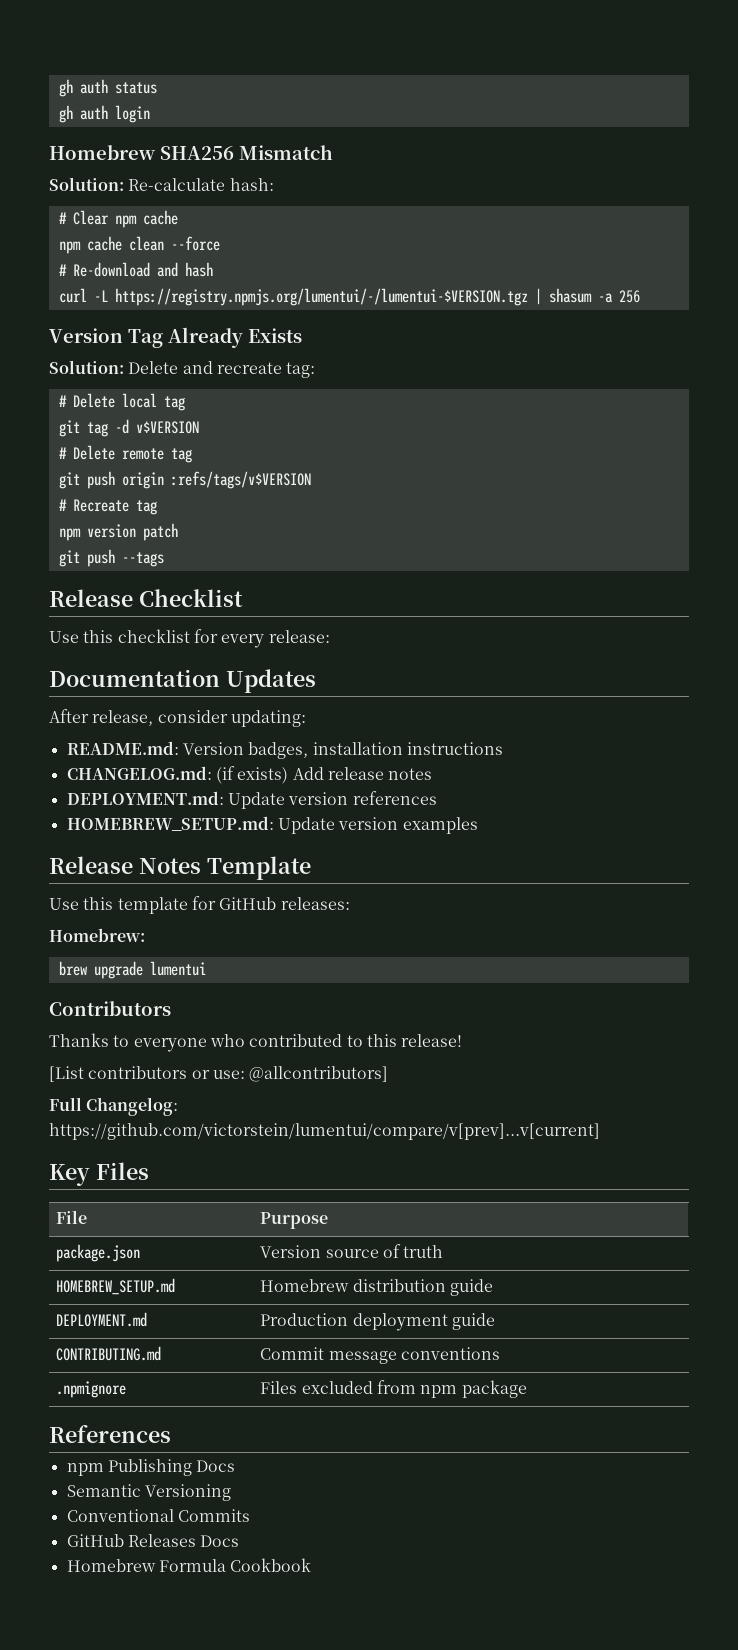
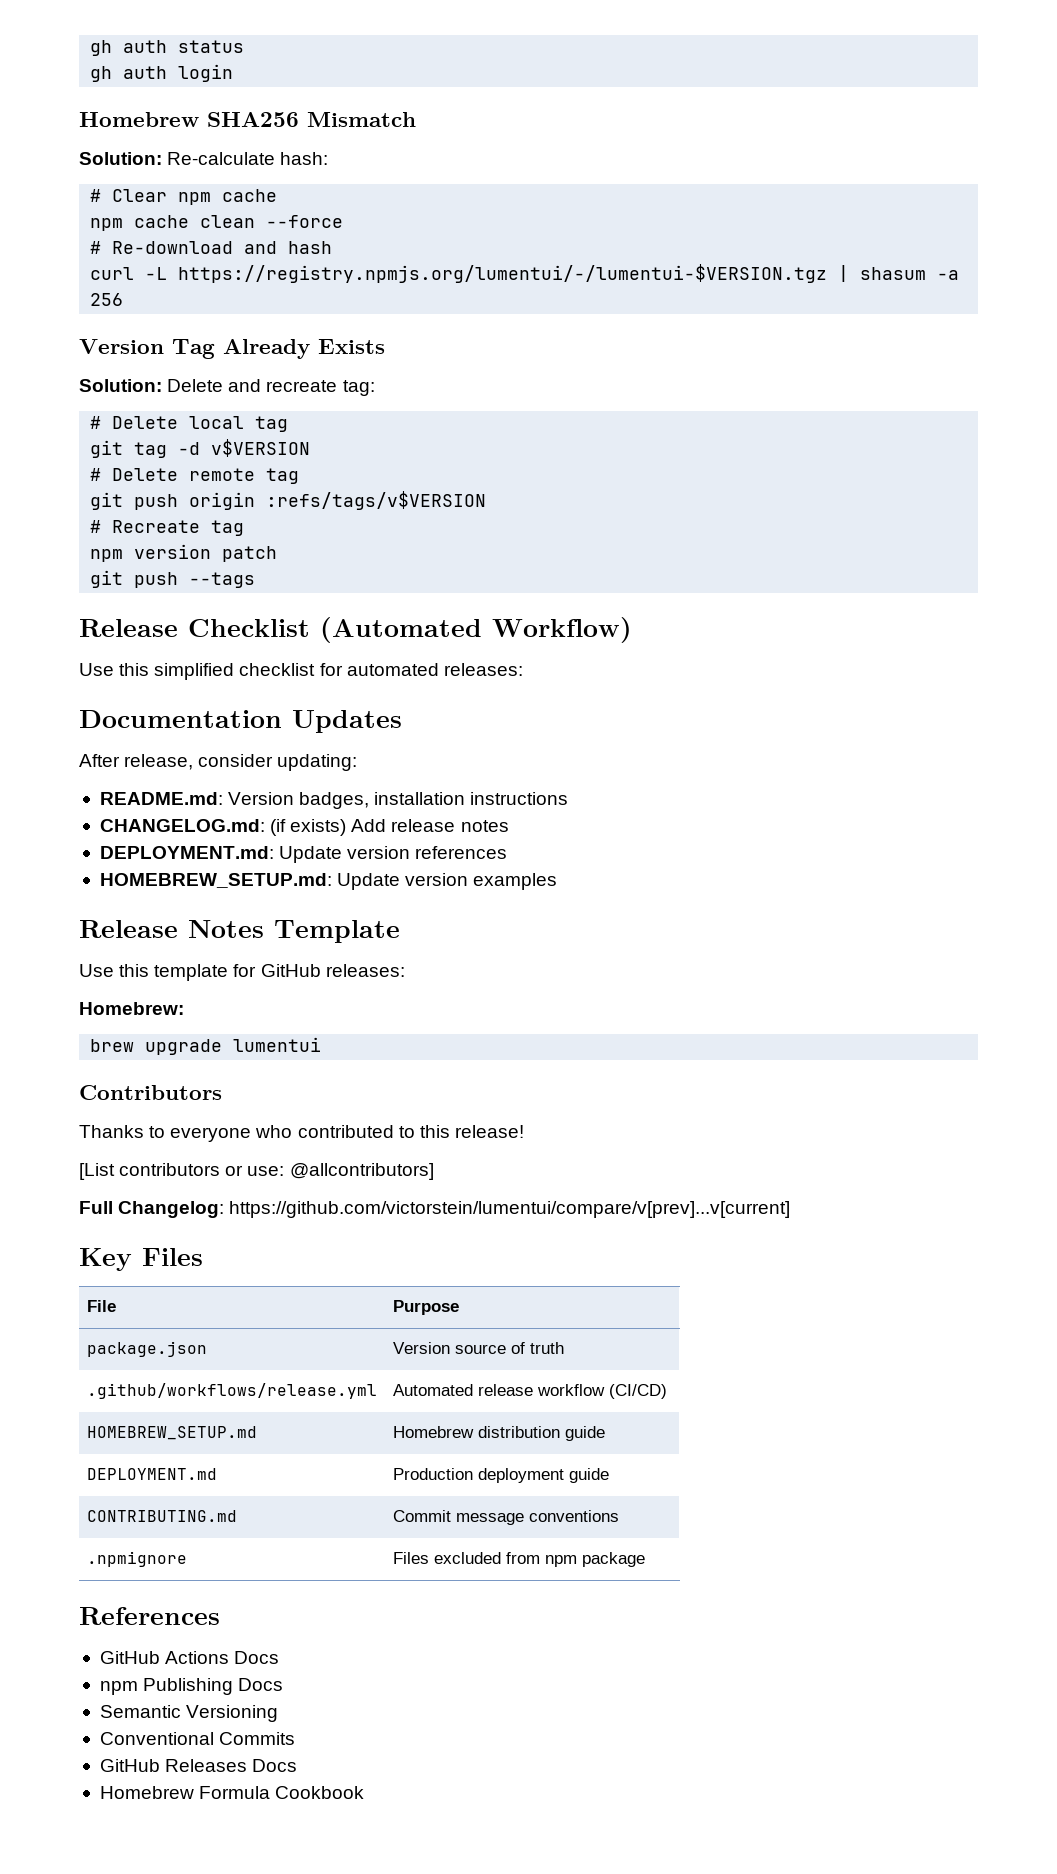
- Release Checklist
- Use this checklist for every release:
+ Release Checklist (Automated Workflow)
+ Use this simplified checklist for automated releases:
+ .github/workflows/release.yml | Automated release workflow (CI/CD)
+ GitHub Actions Docs

